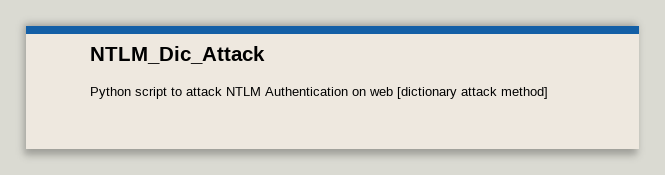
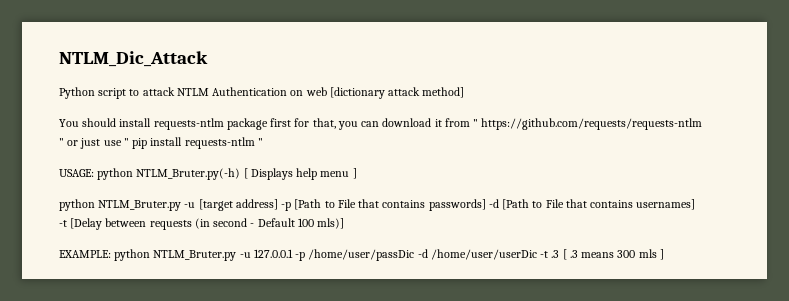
+ You should install requests-ntlm package first for that, you can download it from " https://github.com/requests/requests-ntlm " or just use " pip install requests-ntlm "
+ USAGE: python NTLM_Bruter.py(-h) [ Displays help menu ]
+ python NTLM_Bruter.py -u [target address] -p [Path to File that contains passwords] -d [Path to File that contains usernames] -t [Delay between requests (in second - Default 100 mls)]
+ EXAMPLE: python NTLM_Bruter.py -u 127.0.0.1 -p /home/user/passDic -d /home/user/userDic -t .3 [ .3 means 300 mls ]

